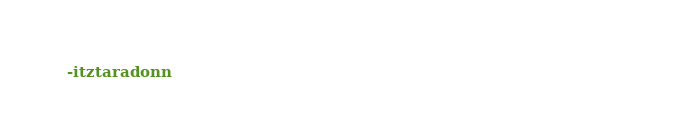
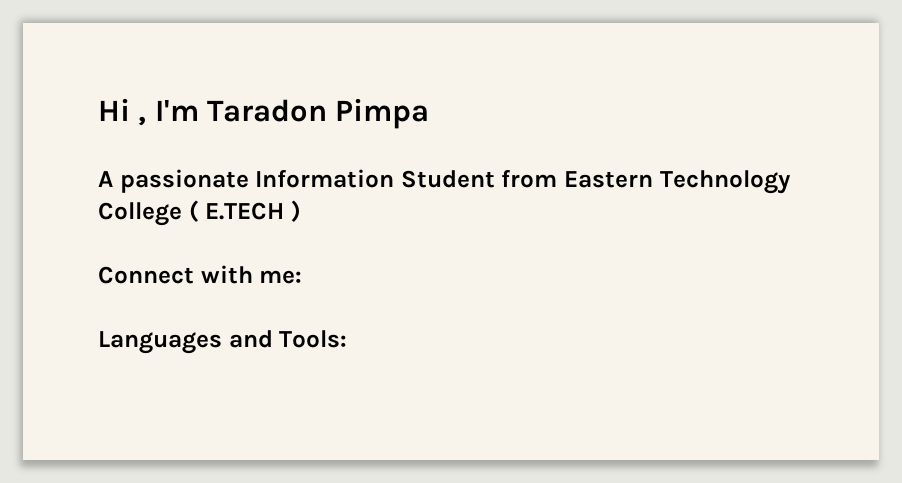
- -itztaradonn
+ Hi , I'm Taradon Pimpa
+ A passionate Information Student from Eastern Technology College ( E.TECH )
+ Connect with me:
+ Languages and Tools:

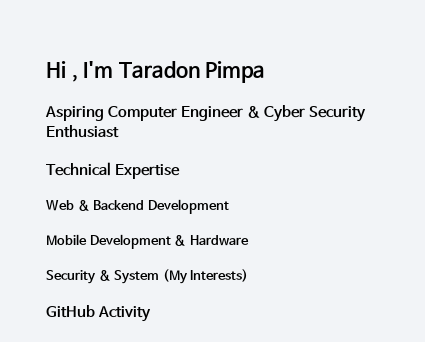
- A passionate Information Student from Eastern Technology College ( E.TECH )
- Connect with me:
- Languages and Tools:
+ Aspiring Computer Engineer & Cyber Security Enthusiast
+ Technical Expertise
+ Web & Backend Development
+ Mobile Development & Hardware
+ Security & System (My Interests)
+ GitHub Activity

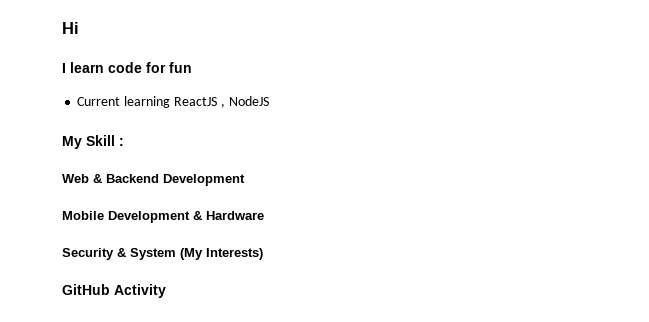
- Hi , I'm Taradon Pimpa
- Aspiring Computer Engineer & Cyber Security Enthusiast
- Technical Expertise
+ Hi
+ I learn code for fun
+ Current learning ReactJS , NodeJS
+ My Skill :

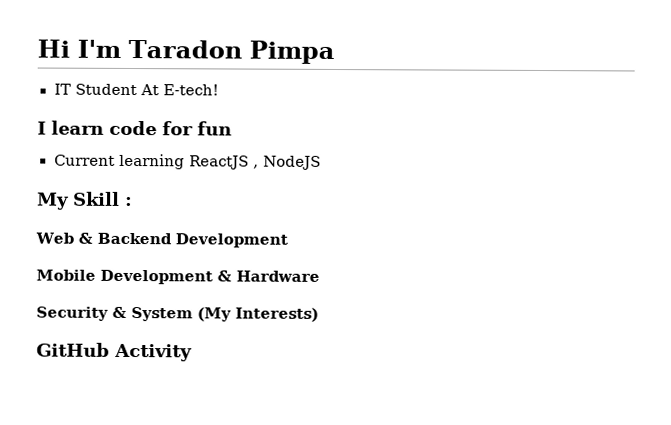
- Hi
+ Hi I'm Taradon Pimpa
+ IT Student At E-tech!

